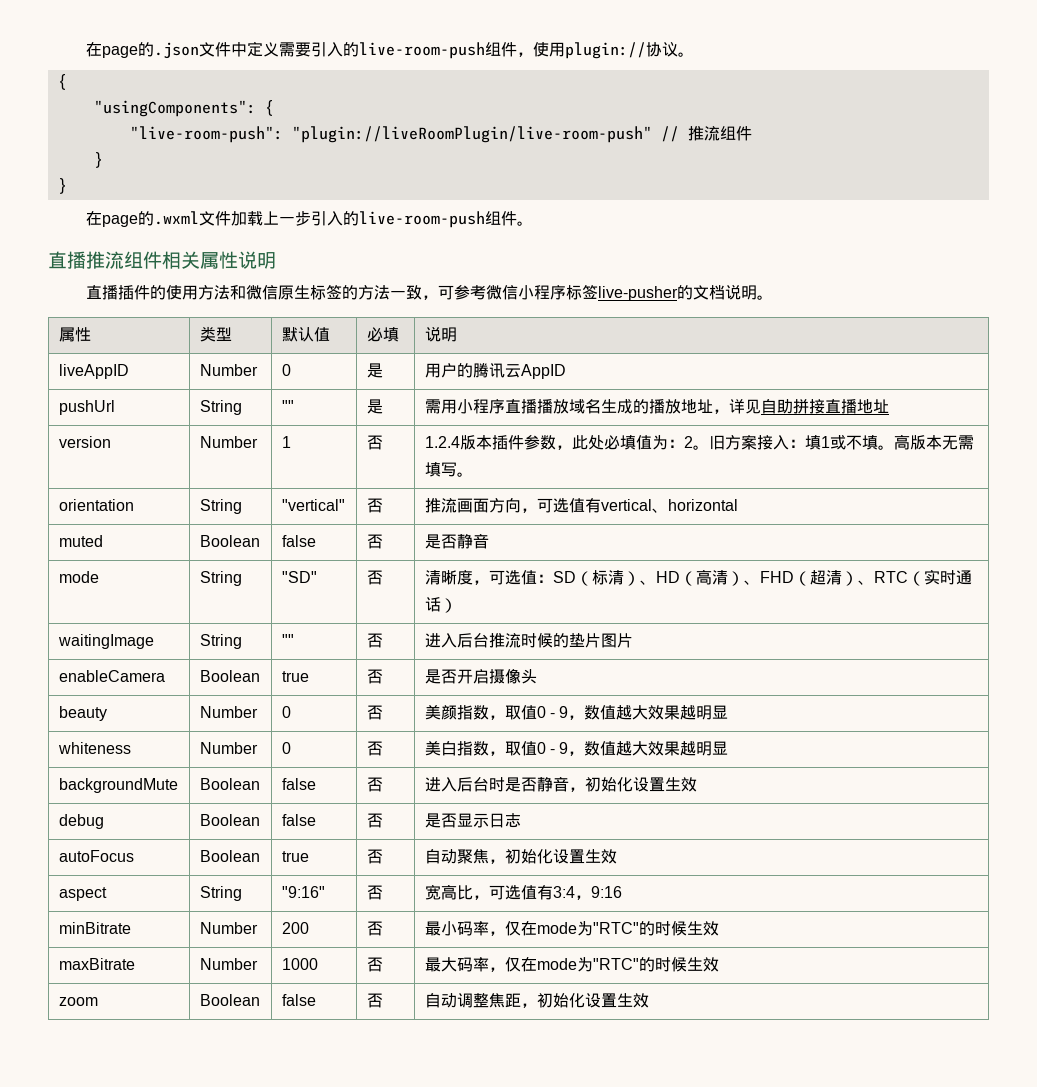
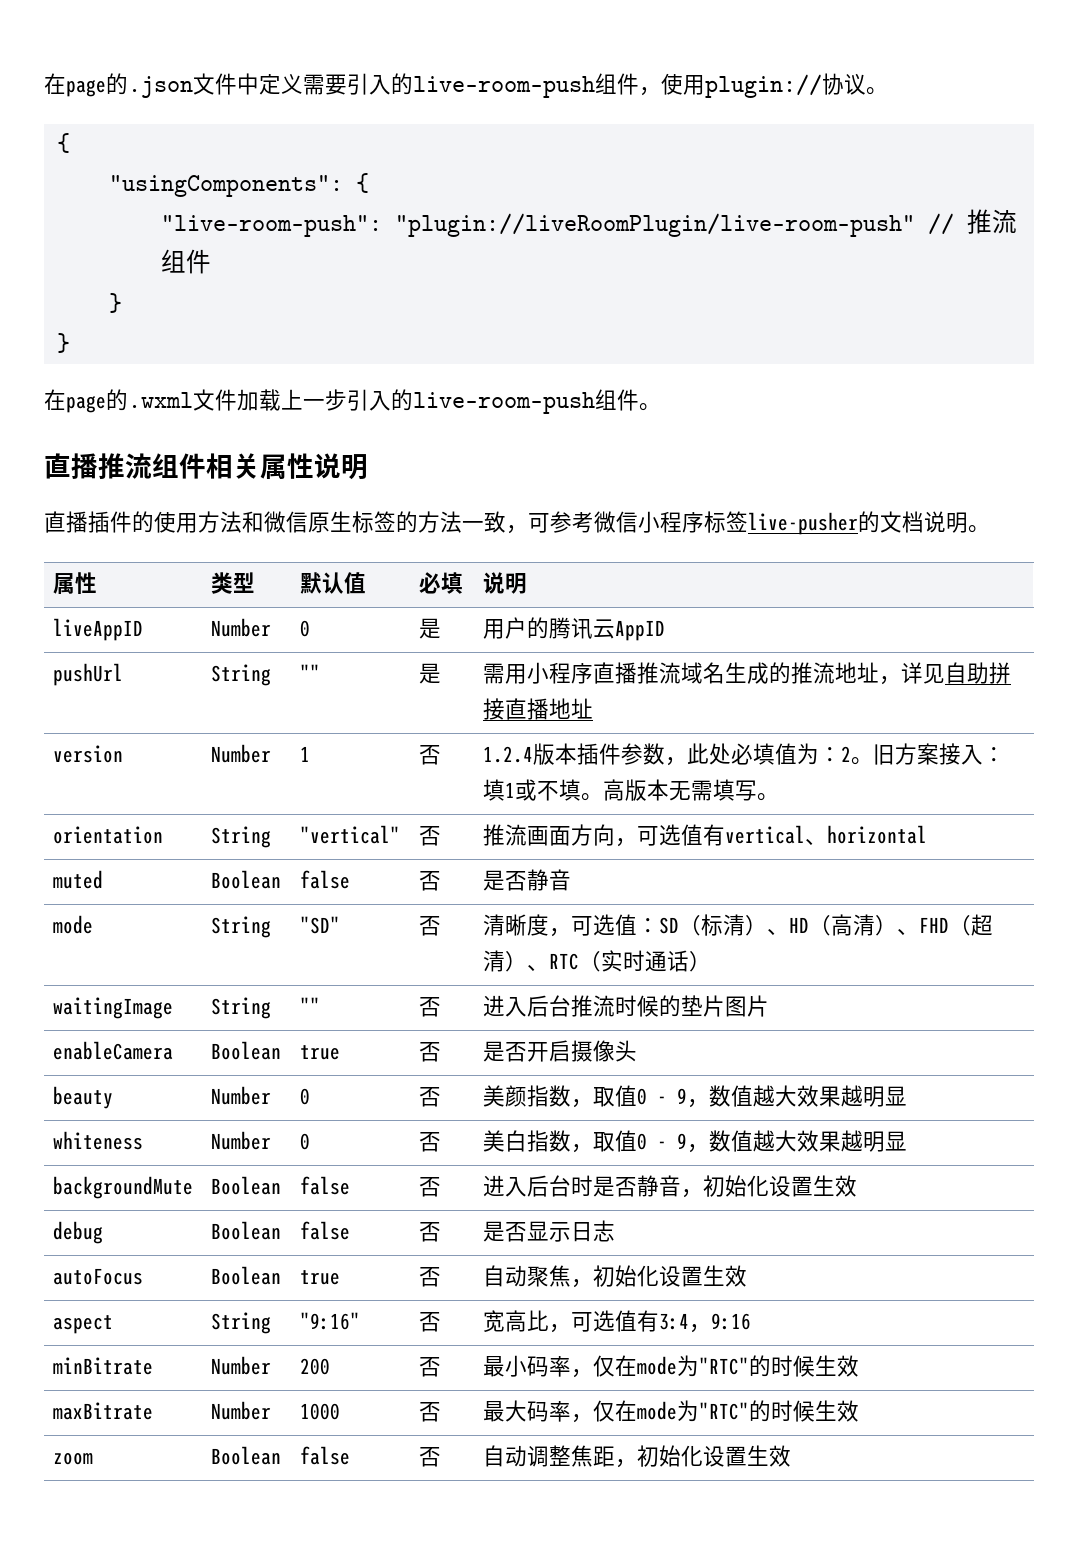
- pushUrl | String | "" | 是 | 需用小程序直播播放域名生成的播放地址，详见自助拼接直播地址
+ pushUrl | String | "" | 是 | 需用小程序直播推流域名生成的推流地址，详见自助拼接直播地址

